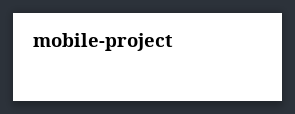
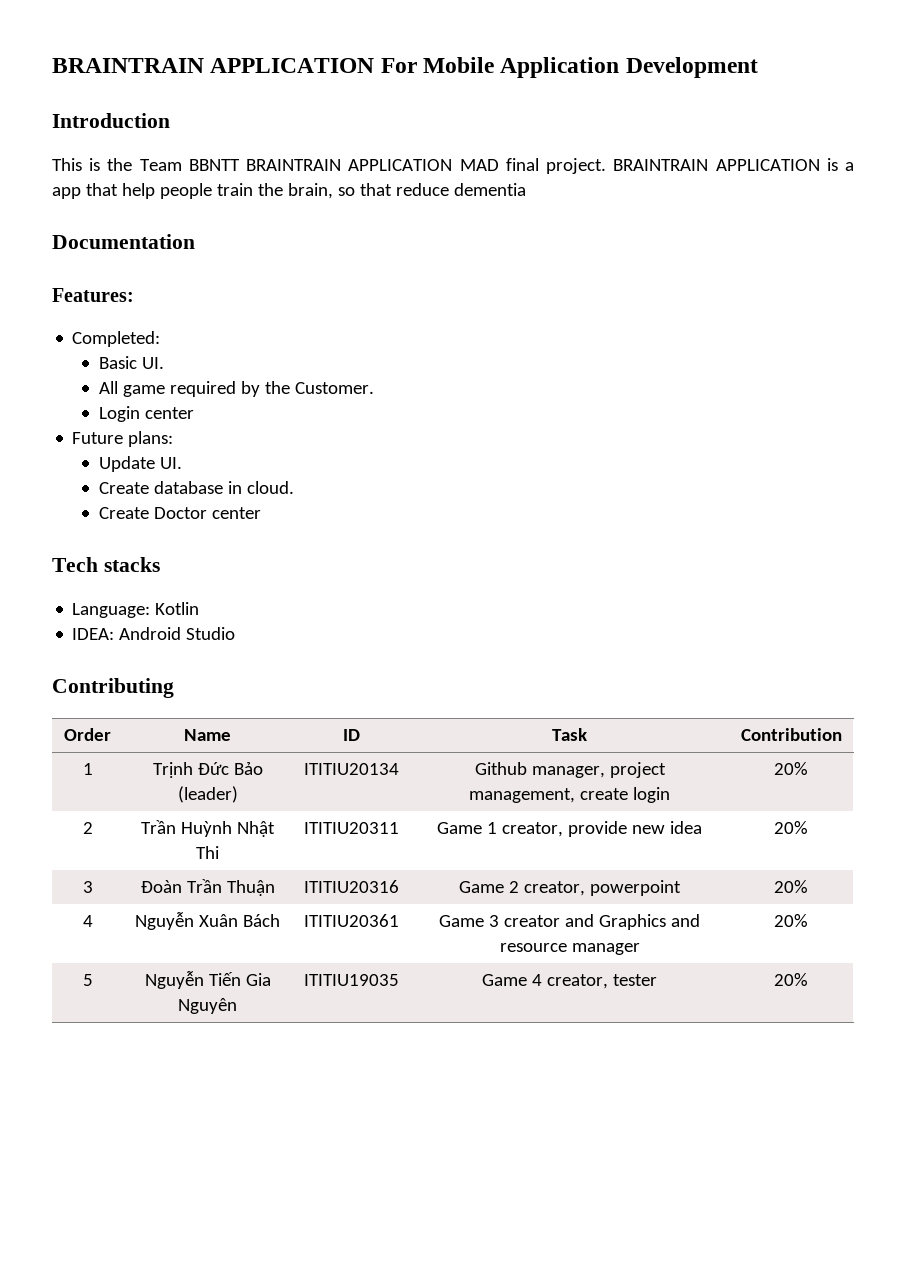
- mobile-project
+ BRAINTRAIN APPLICATION For Mobile Application Development
+ Introduction
+ This is the Team BBNTT BRAINTRAIN APPLICATION MAD final project. BRAINTRAIN APPLICATION is a app that help people train the brain, so that reduce dementia
+ Documentation
+ Features:
+ Completed:
+ Basic UI.
+ All game required by the Customer.
+ Login center
+ Future plans:
+ Update UI.
+ Create database in cloud.
+ Create Doctor center
+ Tech stacks
+ Language: Kotlin
+ IDEA: Android Studio
+ Contributing
+ Order | Name | ID | Task | Contribution
+ 1 | Trịnh Đức Bảo (leader) | ITITIU20134 | Github manager, project management, create login | 20%
+ 2 | Trần Huỳnh Nhật Thi | ITITIU20311 | Game 1 creator, provide new idea | 20%
+ 3 | Đoàn Trần Thuận | ITITIU20316 | Game 2 creator, powerpoint | 20%
+ 4 | Nguyễn Xuân Bách | ITITIU20361 | Game 3 creator and Graphics and resource manager | 20%
+ 5 | Nguyễn Tiến Gia Nguyên | ITITIU19035 | Game 4 creator, tester | 20%

